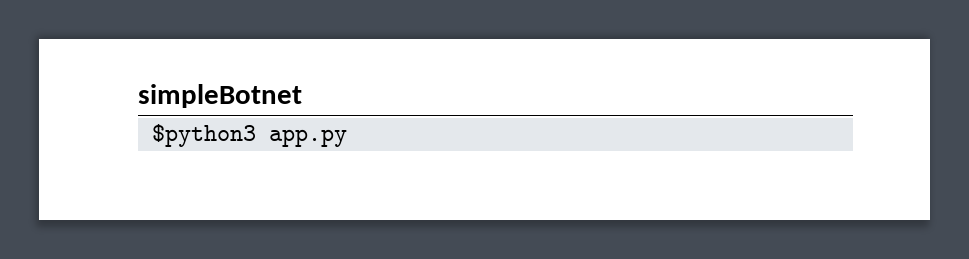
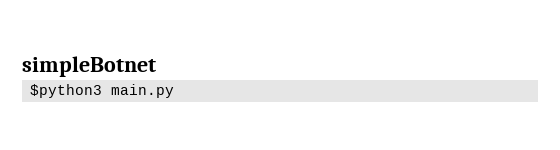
- $python3 app.py
+ $python3 main.py

